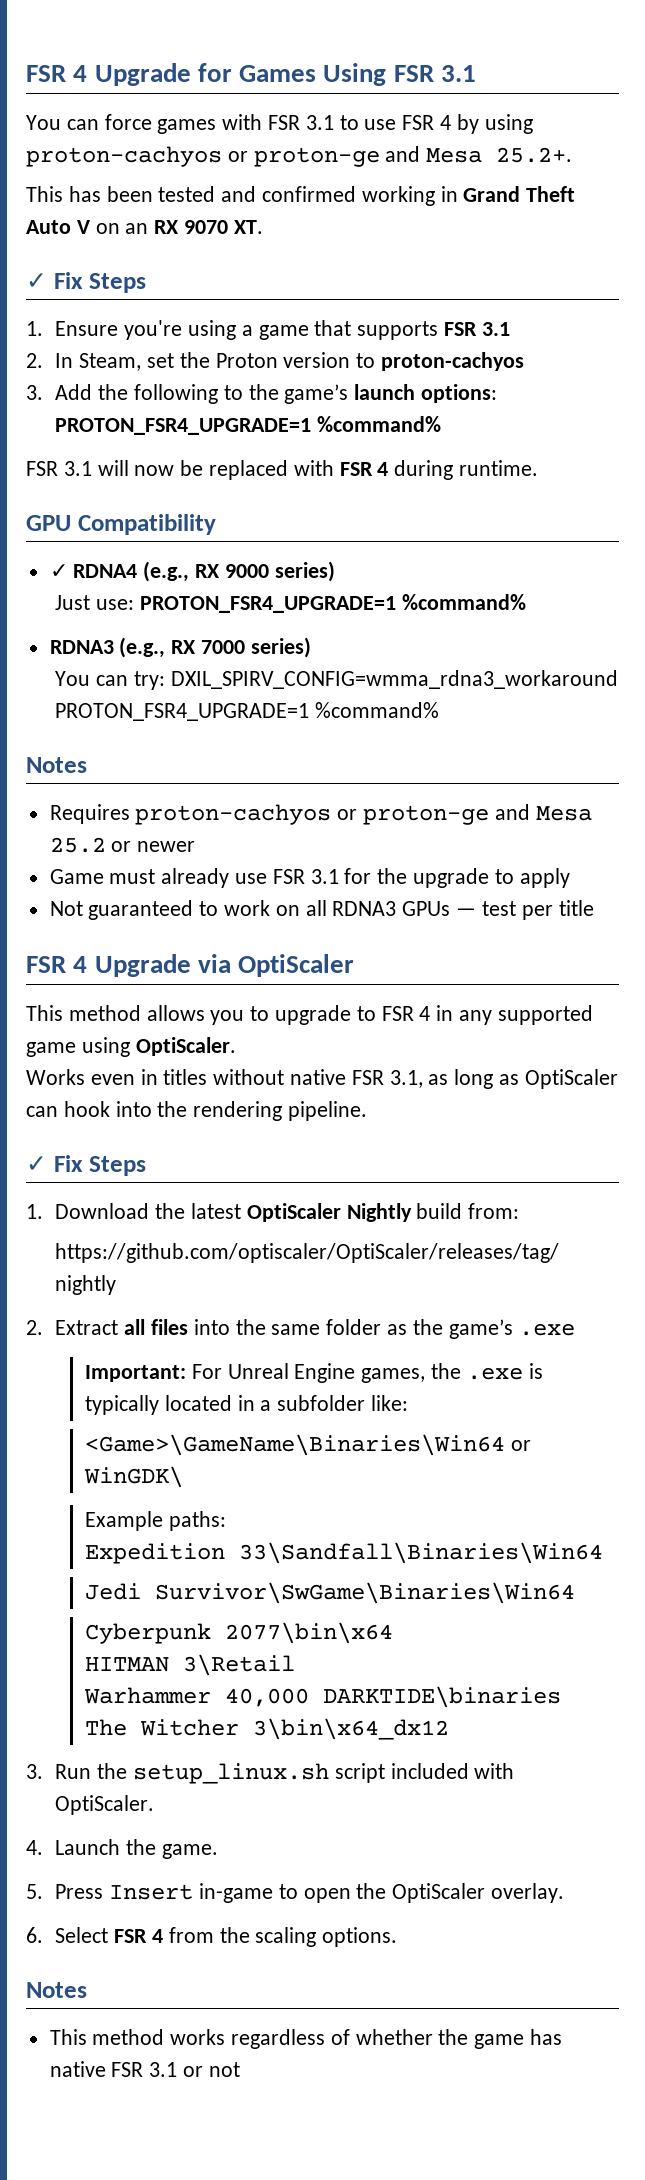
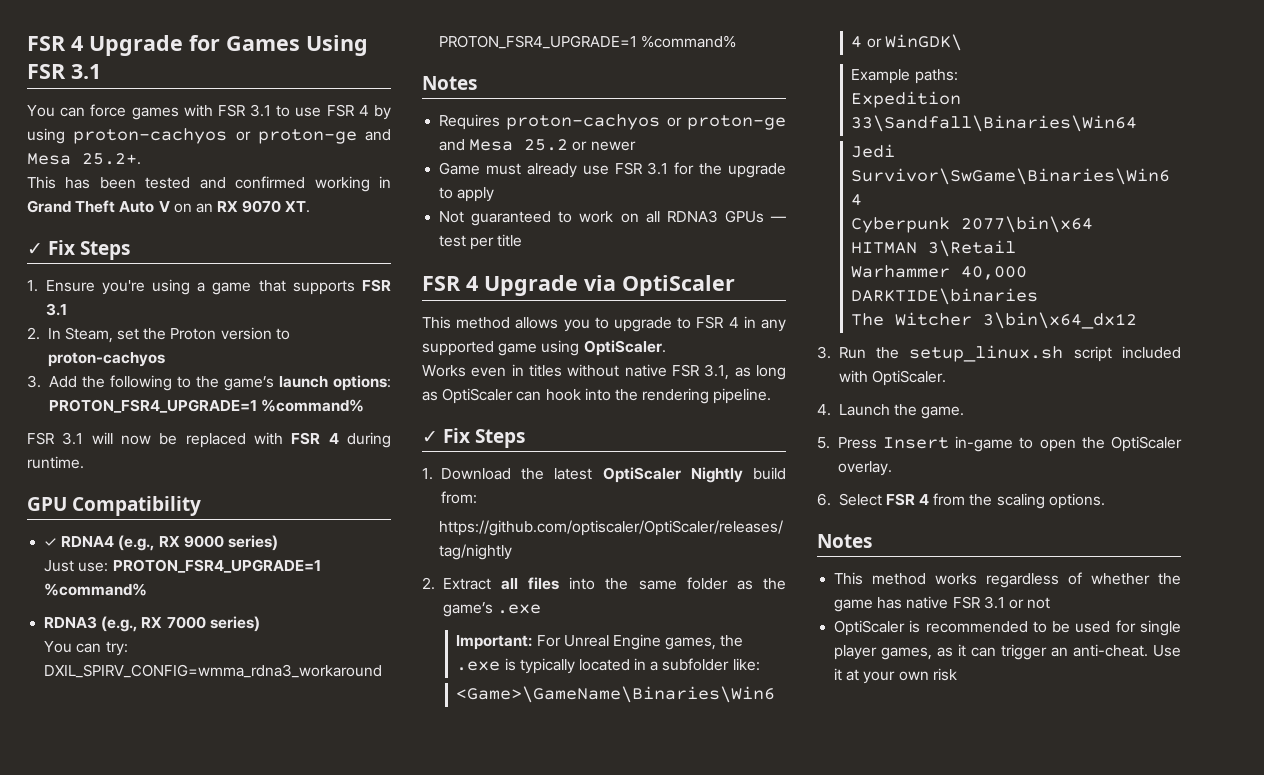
+ OptiScaler is recommended to be used for single player games, as it can trigger an anti-cheat. Use it at your own risk

